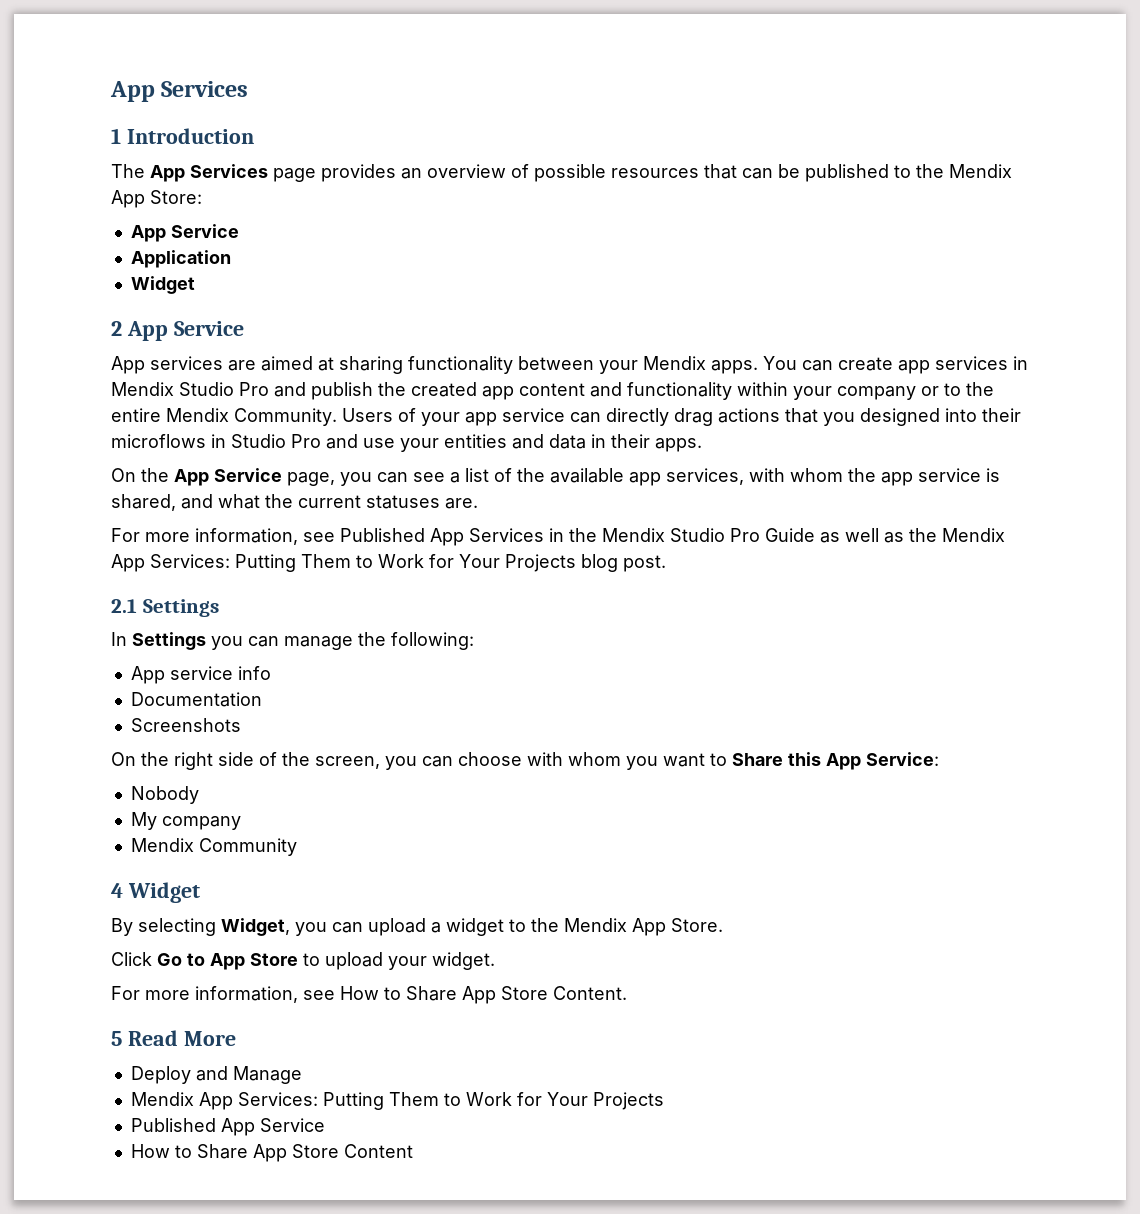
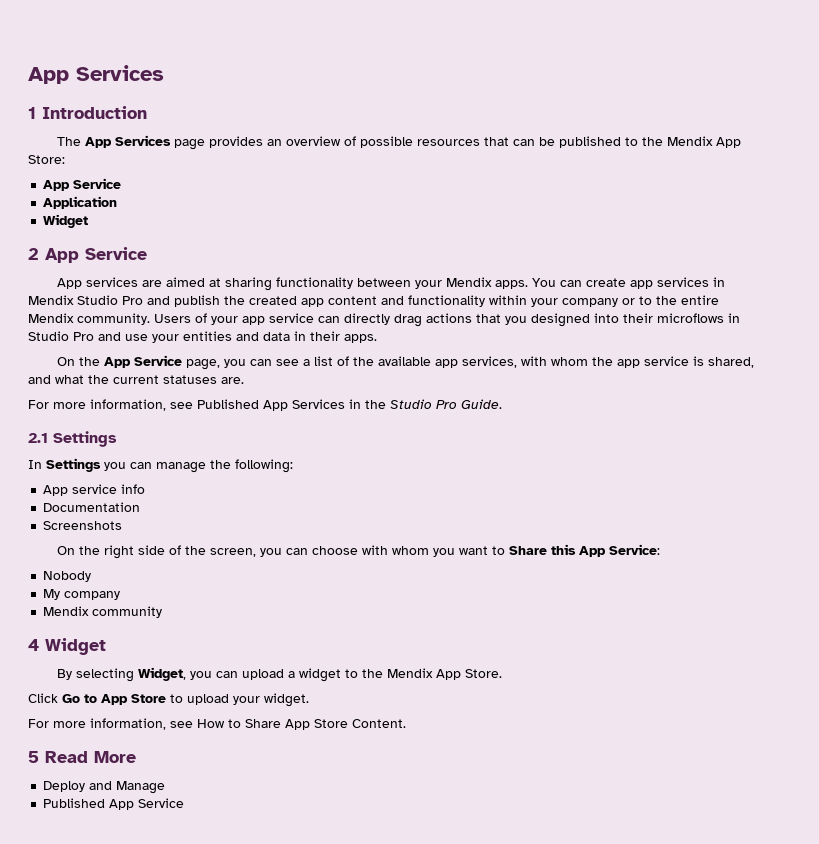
- You can create app services in Mendix Studio Pro and publish the created app content and functionality within your company or to the entire Mendix Community.
+ You can create app services in Mendix Studio Pro and publish the created app content and functionality within your company or to the entire Mendix community.
- For more information, see Published App Services in the Mendix Studio Pro Guide as well as the Mendix App Services: Putting Them to Work for Your Projects blog post.
+ For more information, see Published App Services in the Studio Pro Guide.
- Mendix Community
+ Mendix community
  Deploy and Manage
- Mendix App Services: Putting Them to Work for Your Projects
  Published App Service
- How to Share App Store Content

